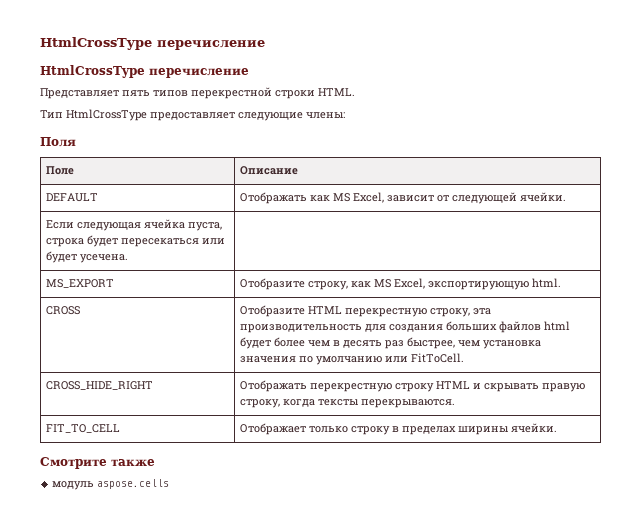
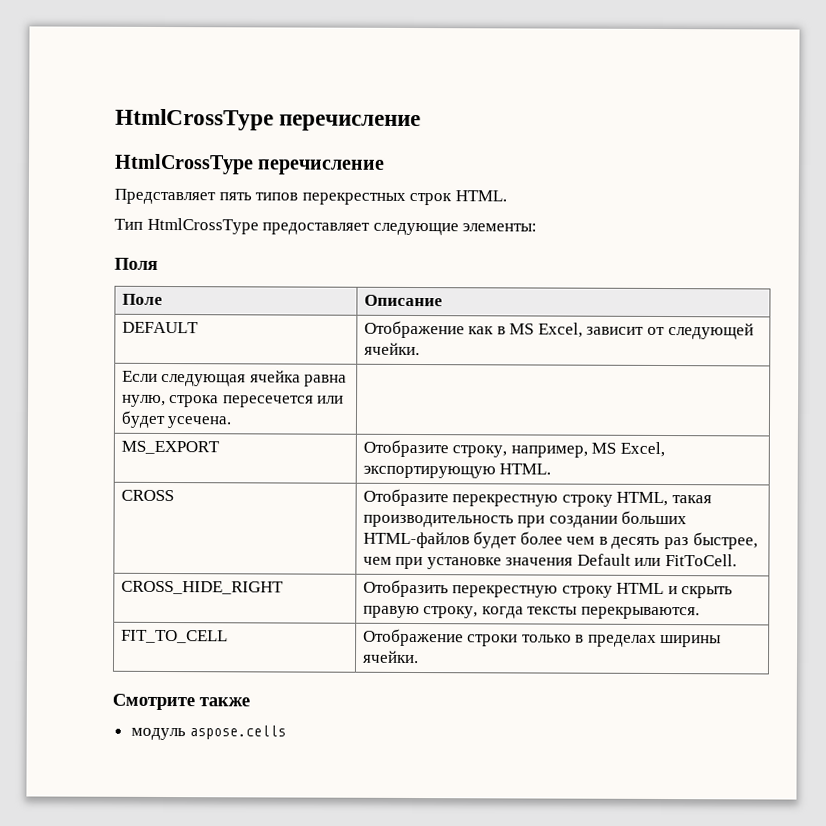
- Представляет пять типов перекрестной строки HTML.
+ Представляет пять типов перекрестных строк HTML.
- Тип HtmlCrossType предоставляет следующие члены:
+ Тип HtmlCrossType предоставляет следующие элементы:
- DEFAULT | Отображать как MS Excel, зависит от следующей ячейки.
+ DEFAULT | Отображение как в MS Excel, зависит от следующей ячейки.
- Если следующая ячейка пуста, строка будет пересекаться или будет усечена. |
+ Если следующая ячейка равна нулю, строка пересечется или будет усечена. |
- MS_EXPORT | Отобразите строку, как MS Excel, экспортирующую html.
+ MS_EXPORT | Отобразите строку, например, MS Excel, экспортирующую HTML.
- CROSS | Отобразите HTML перекрестную строку, эта производительность для создания больших файлов html будет более чем в десять раз быстрее, чем установка значения по умолчанию или FitToCell.
+ CROSS | Отобразите перекрестную строку HTML, такая производительность при создании больших HTML-файлов будет более чем в десять раз быстрее, чем при установке значения Default или FitToCell.
- CROSS_HIDE_RIGHT | Отображать перекрестную строку HTML и скрывать правую строку, когда тексты перекрываются.
+ CROSS_HIDE_RIGHT | Отобразить перекрестную строку HTML и скрыть правую строку, когда тексты перекрываются.
- FIT_TO_CELL | Отображает только строку в пределах ширины ячейки.
+ FIT_TO_CELL | Отображение строки только в пределах ширины ячейки.

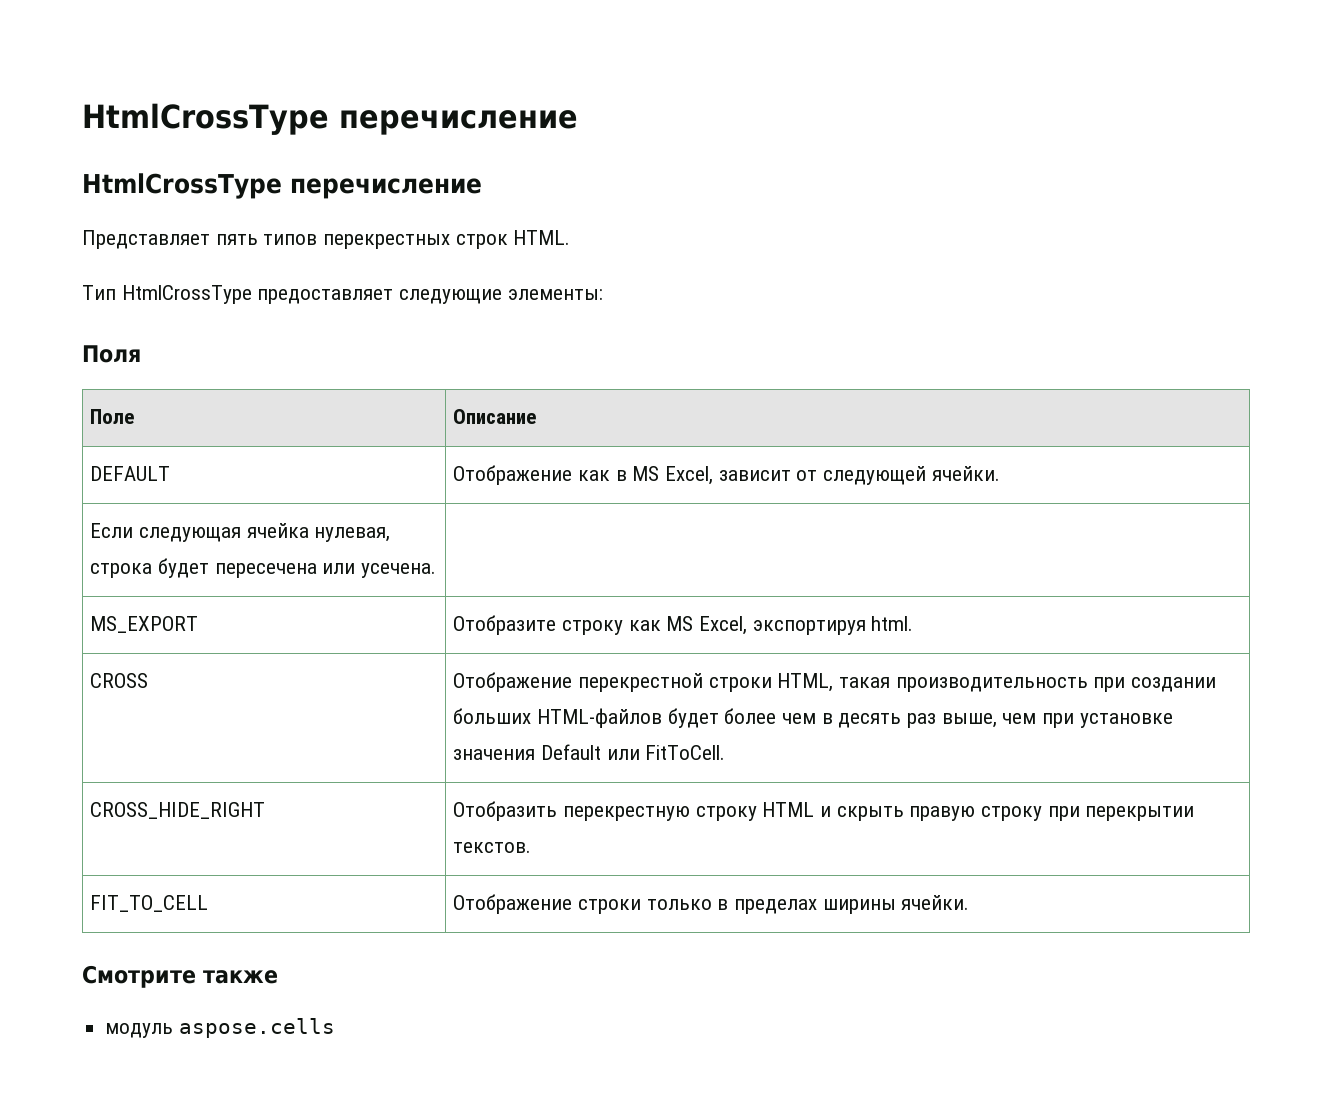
- Если следующая ячейка равна нулю, строка пересечется или будет усечена. |
- MS_EXPORT | Отобразите строку, например, MS Excel, экспортирующую HTML.
- CROSS | Отобразите перекрестную строку HTML, такая производительность при создании больших HTML-файлов будет более чем в десять раз быстрее, чем при установке значения Default или FitToCell.
+ Если следующая ячейка нулевая, строка будет пересечена или усечена. |
+ MS_EXPORT | Отобразите строку как MS Excel, экспортируя html.
+ CROSS | Отображение перекрестной строки HTML, такая производительность при создании больших HTML-файлов будет более чем в десять раз выше, чем при установке значения Default или FitToCell.
- CROSS_HIDE_RIGHT | Отобразить перекрестную строку HTML и скрыть правую строку, когда тексты перекрываются.
+ CROSS_HIDE_RIGHT | Отобразить перекрестную строку HTML и скрыть правую строку при перекрытии текстов.

